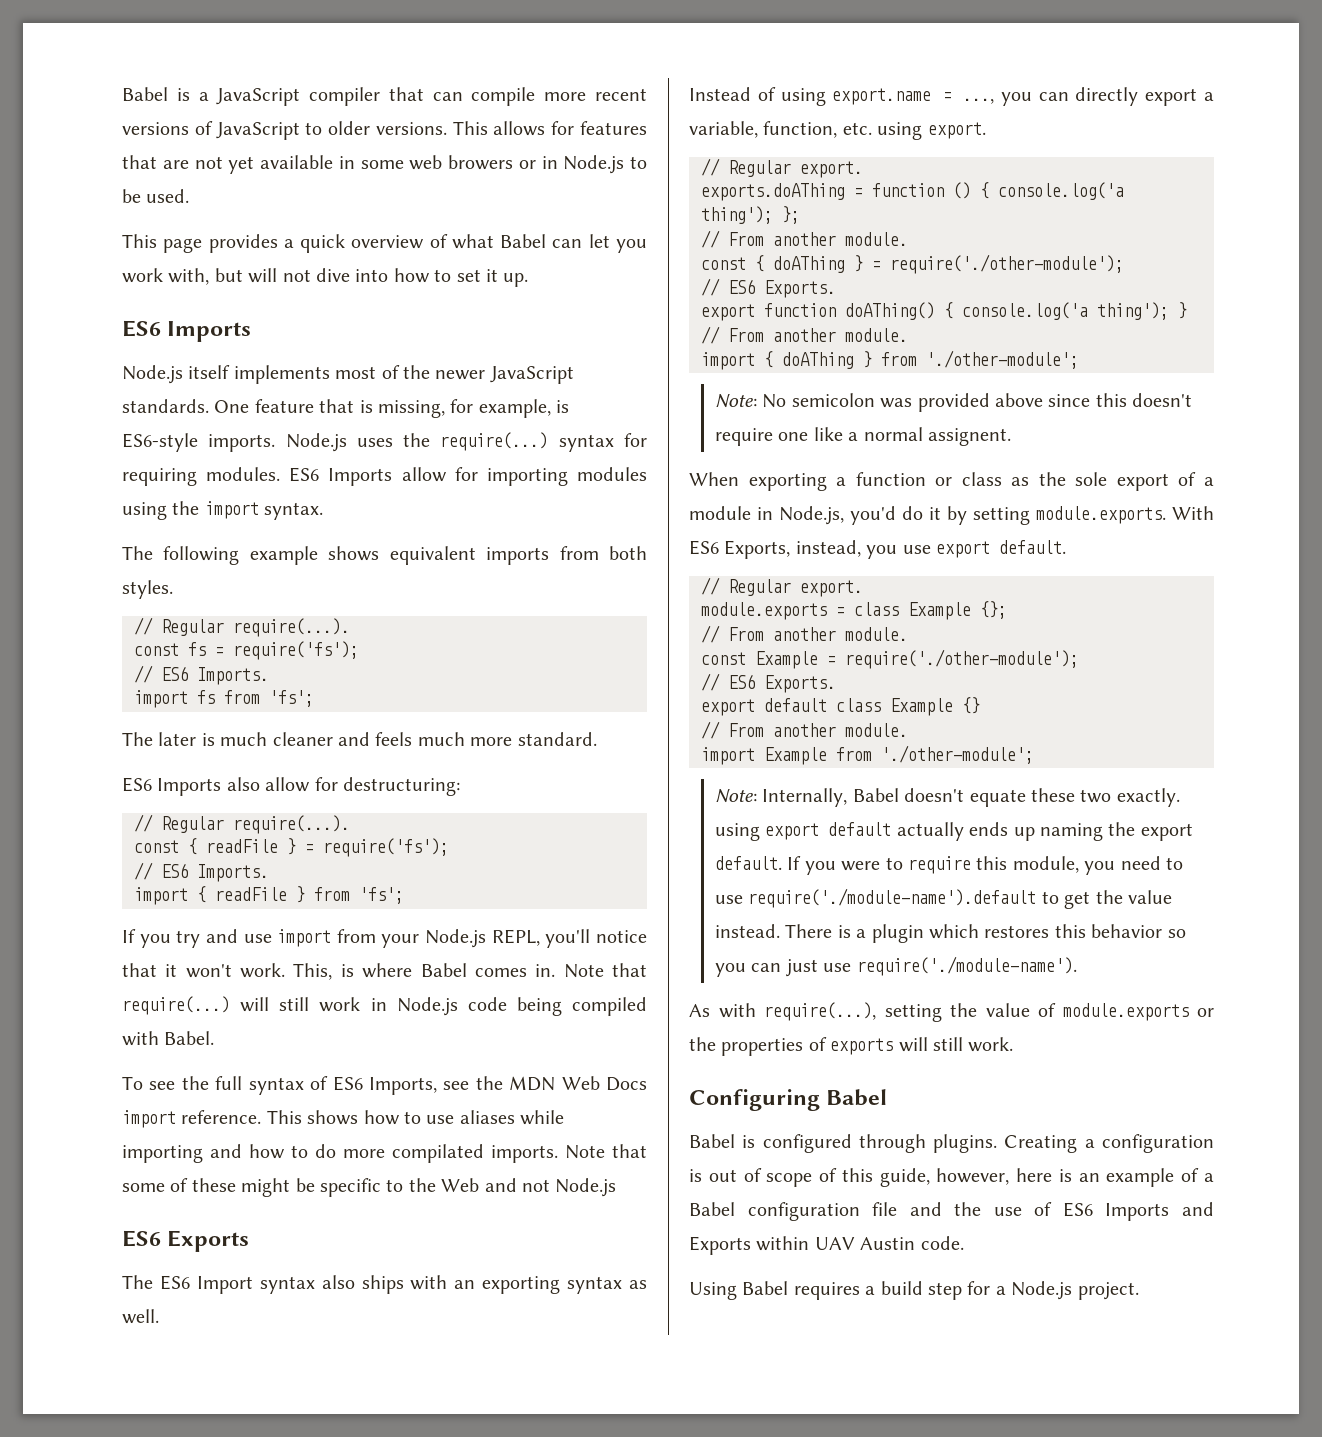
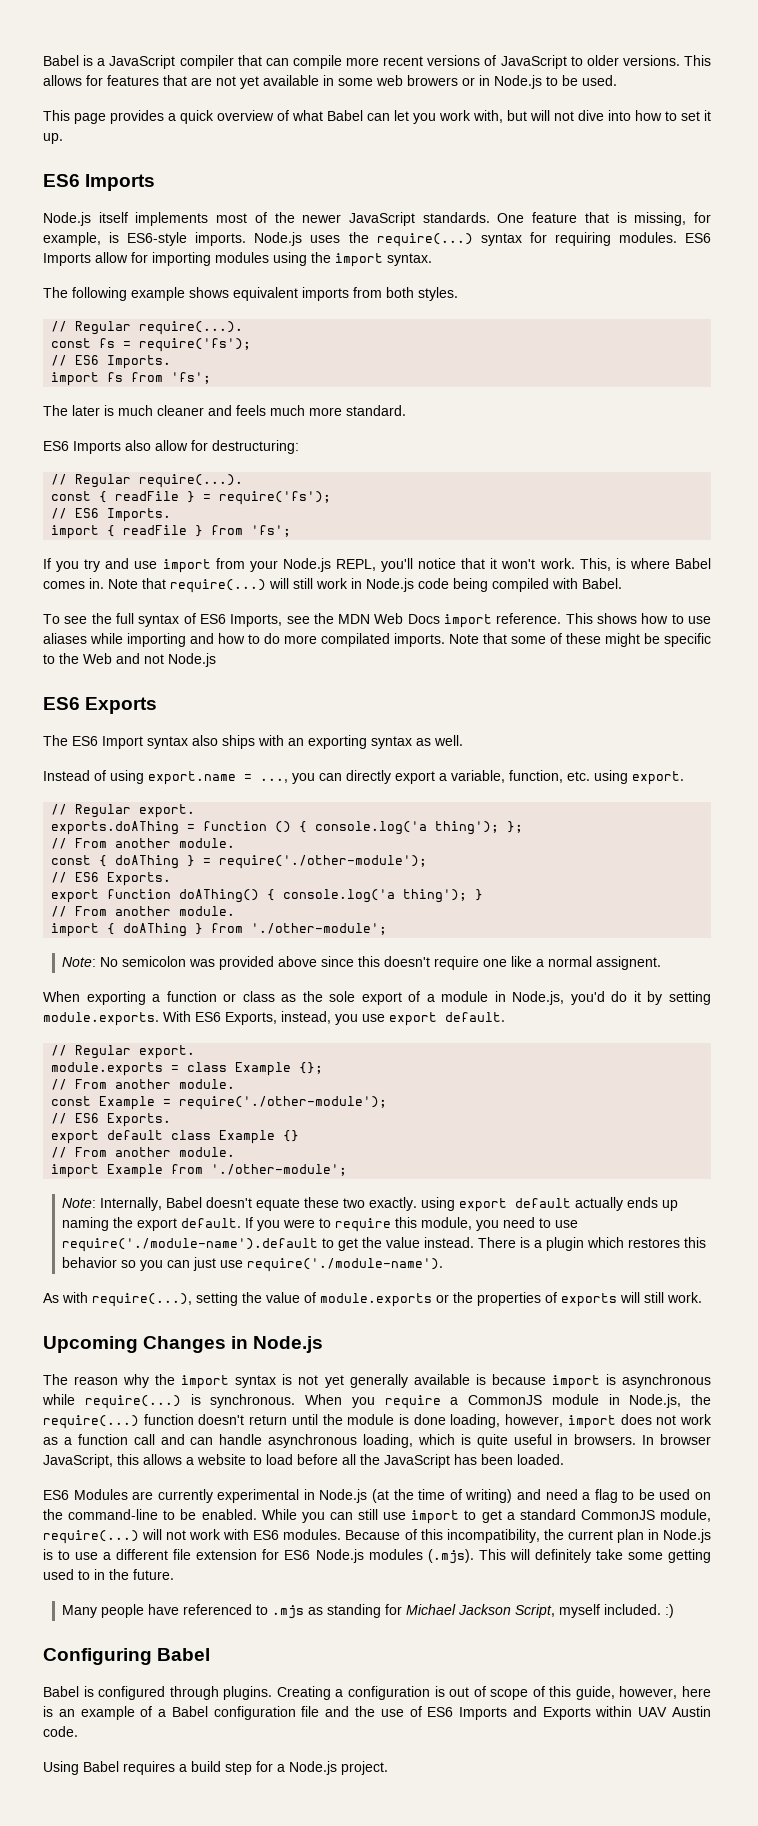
+ Upcoming Changes in Node.js
+ The reason why the import syntax is not yet generally available is because import is asynchronous while require(...) is synchronous. When you require a CommonJS module in Node.js, the require(...) function doesn't return until the module is done loading, however, import does not work as a function call and can handle asynchronous loading, which is quite useful in browsers. In browser JavaScript, this allows a website to load before all the JavaScript has been loaded.
+ ES6 Modules are currently experimental in Node.js (at the time of writing) and need a flag to be used on the command-line to be enabled. While you can still use import to get a standard CommonJS module, require(...) will not work with ES6 modules. Because of this incompatibility, the current plan in Node.js is to use a different file extension for ES6 Node.js modules (.mjs). This will definitely take some getting used to in the future.
+ Many people have referenced to .mjs as standing for Michael Jackson Script, myself included. :)

